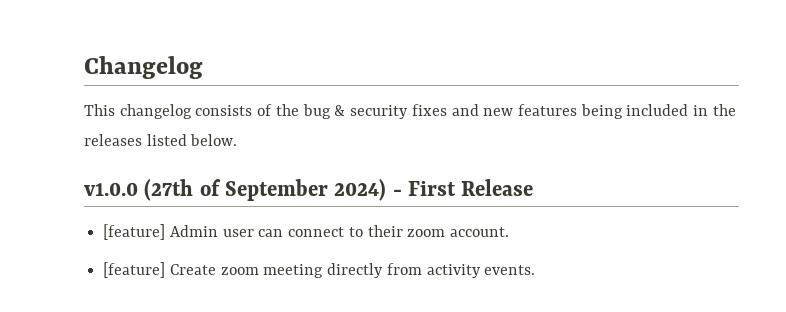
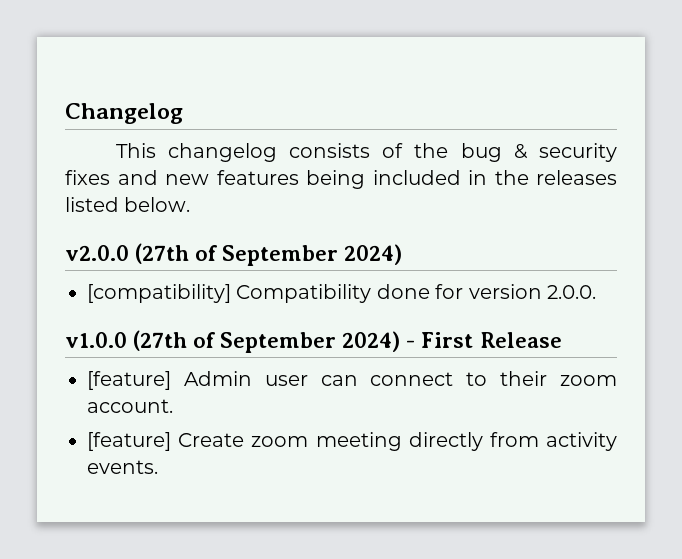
+ v2.0.0 (27th of September 2024)
+ [compatibility] Compatibility done for version 2.0.0.

